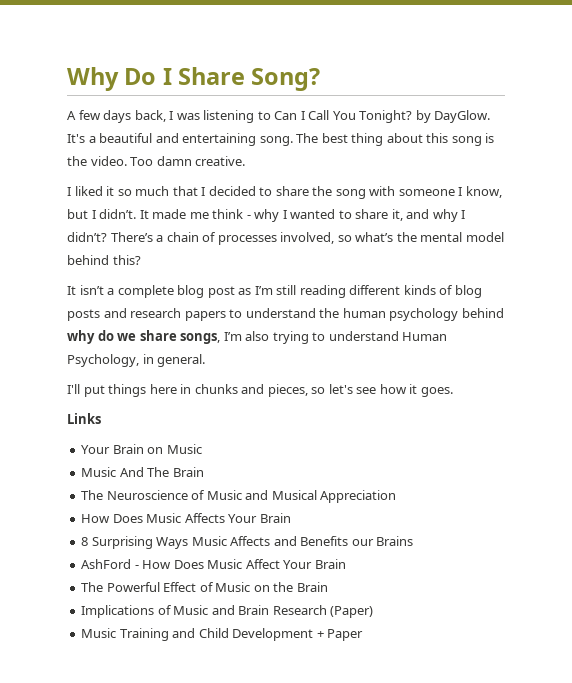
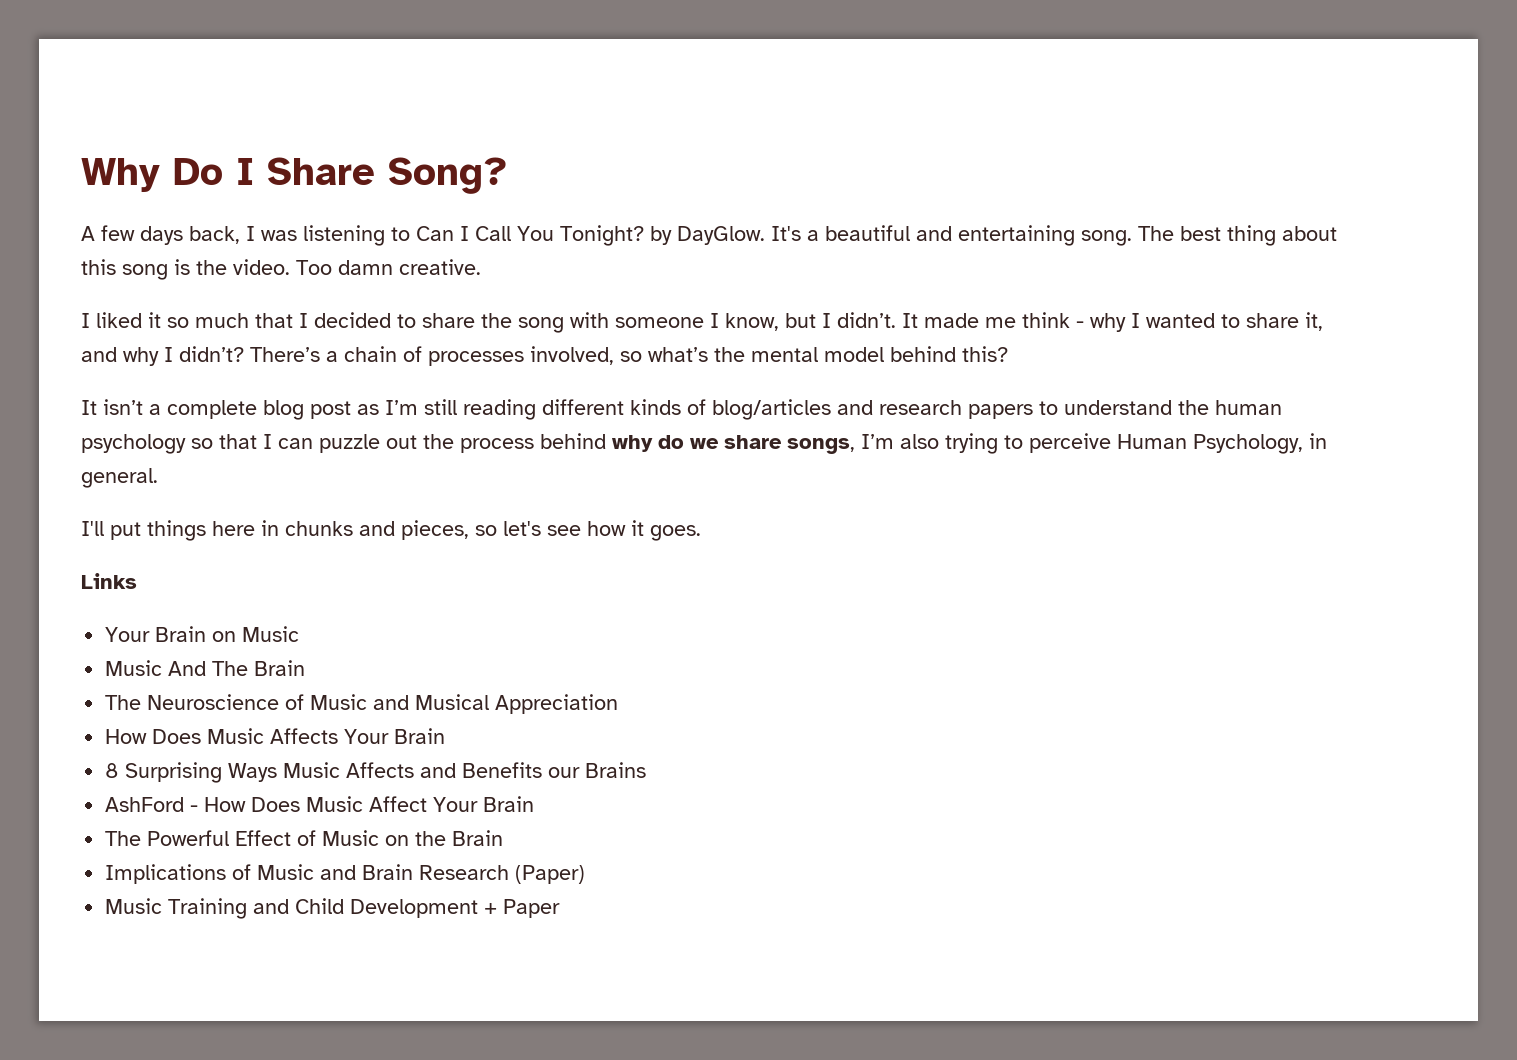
- It isn’t a complete blog post as I’m still reading different kinds of blog posts and research papers to understand the human psychology behind why do we share songs, I’m also trying to understand Human Psychology, in general.
+ It isn’t a complete blog post as I’m still reading different kinds of blog/articles and research papers to understand the human psychology so that I can puzzle out the process behind why do we share songs, I’m also trying to perceive Human Psychology, in general.

